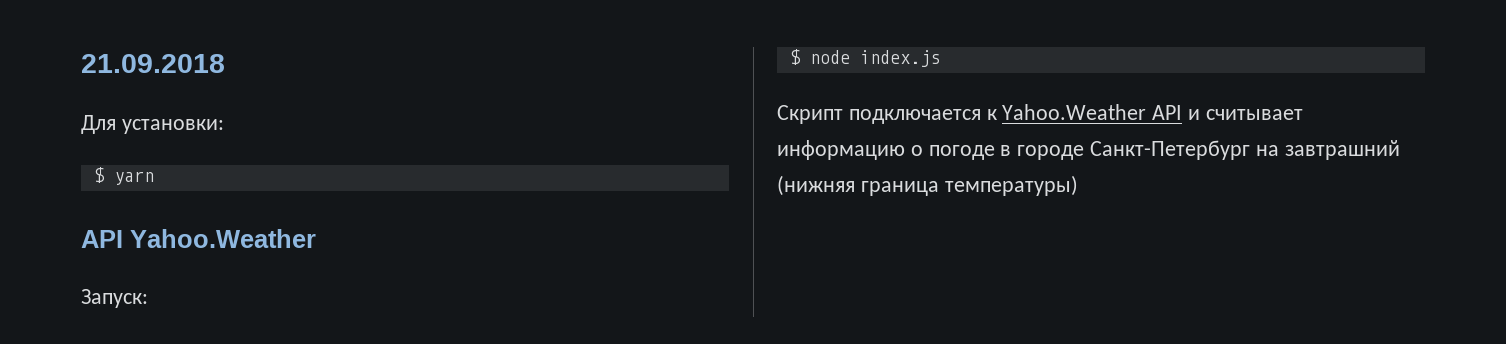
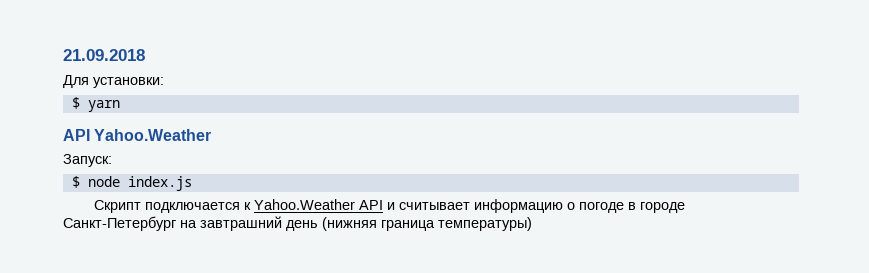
- Скрипт подключается к Yahoo.Weather API и считывает информацию о погоде в городе Санкт-Петербург на завтрашний (нижняя граница температуры)
+ Скрипт подключается к Yahoo.Weather API и считывает информацию о погоде в городе Санкт-Петербург на завтрашний день (нижняя граница температуры)

